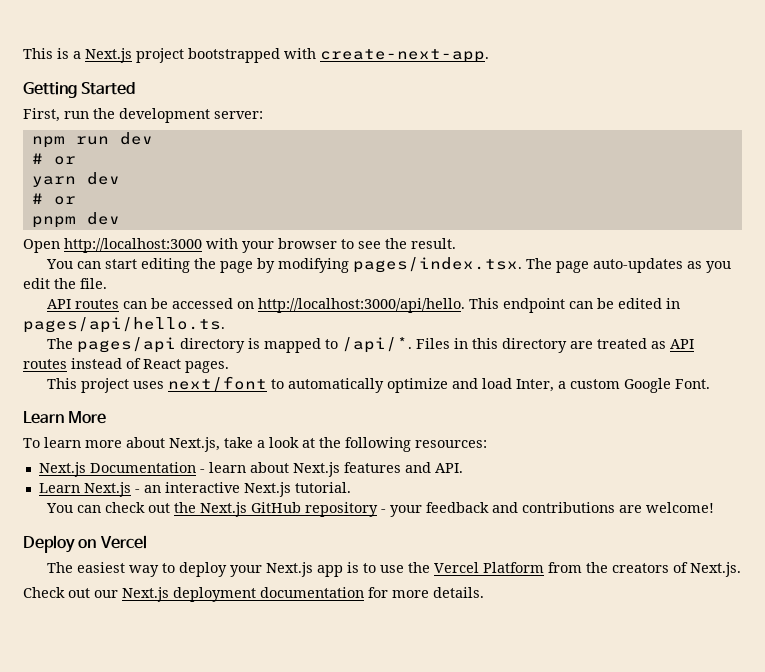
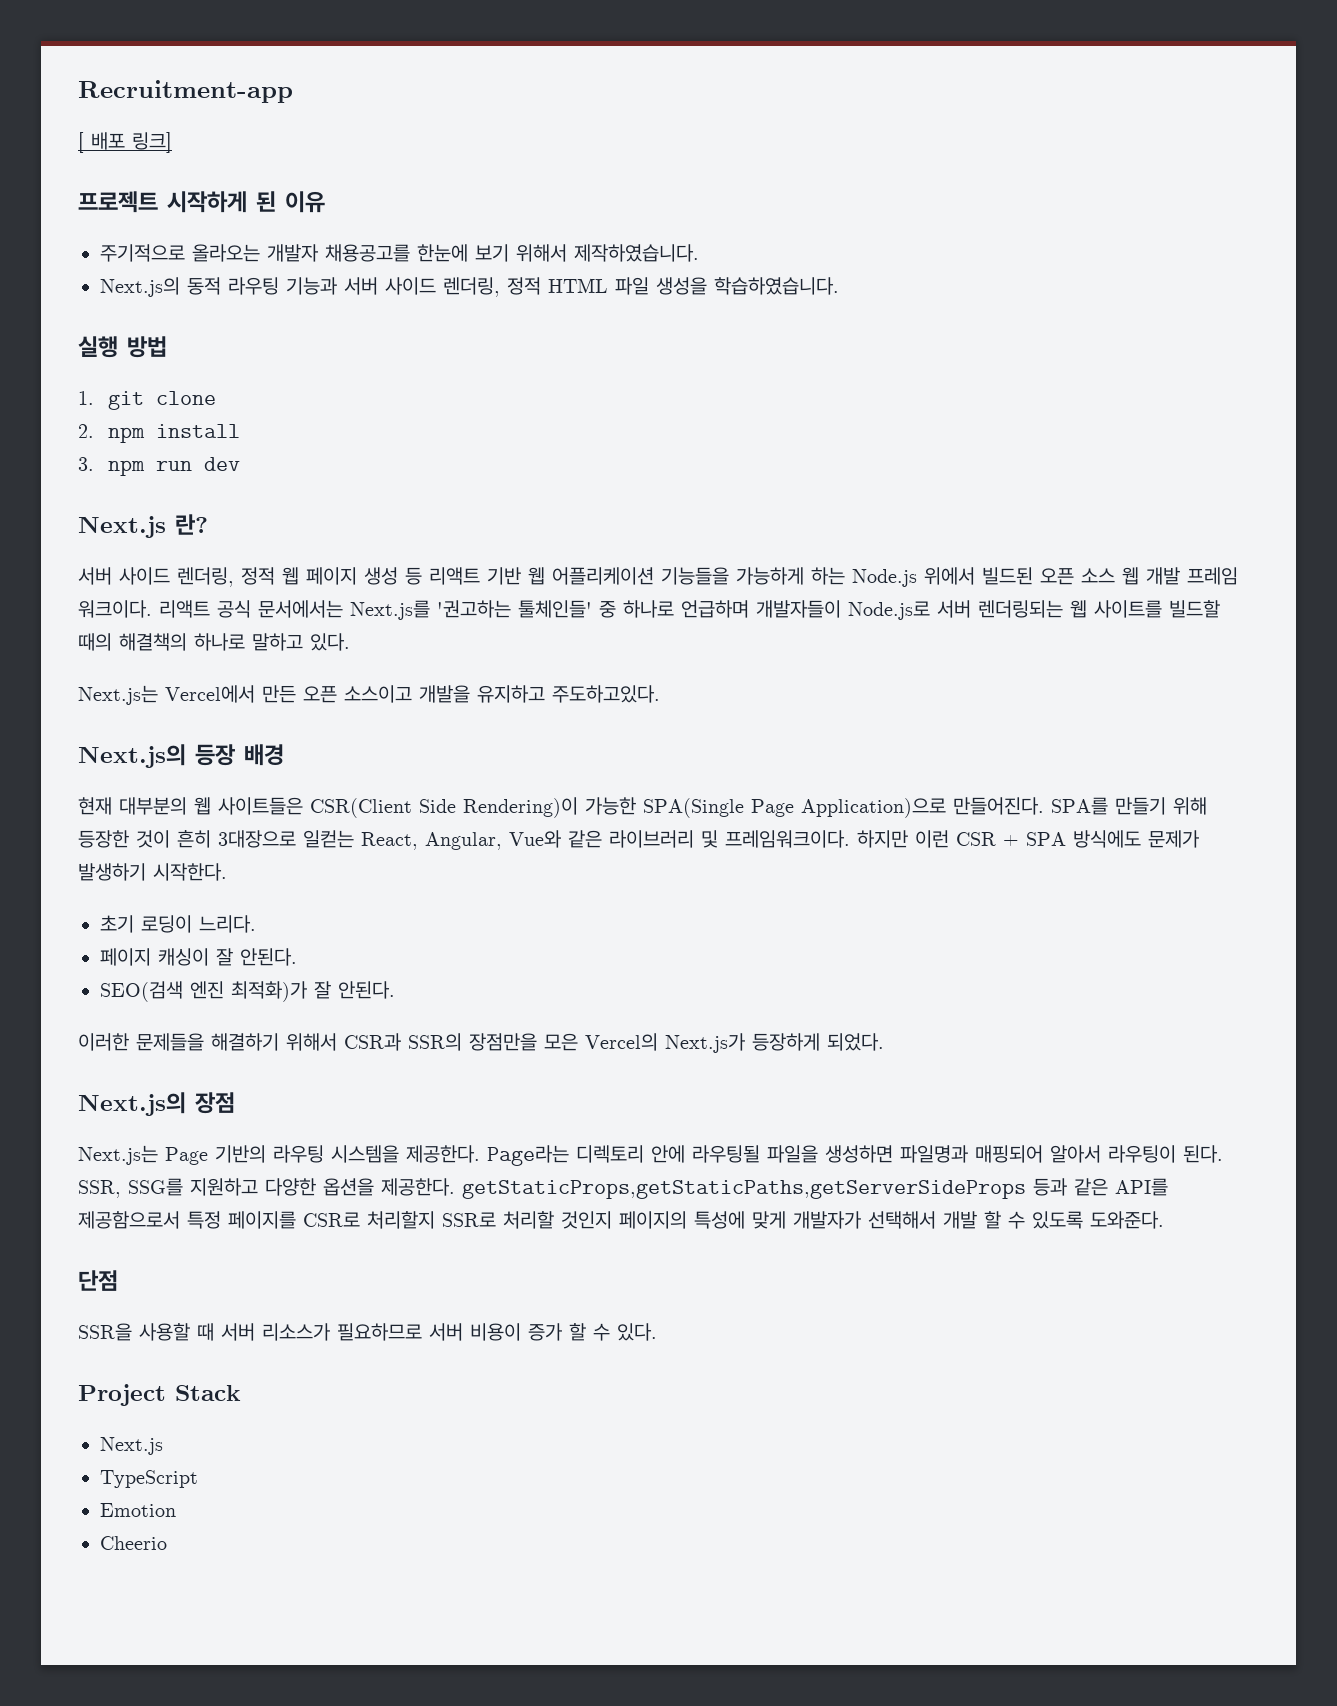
- This is a Next.js project bootstrapped with create-next-app.
- Getting Started
- First, run the development server:
- npm run dev
- # or
- yarn dev
- # or
- pnpm dev
- Open http://localhost:3000 with your browser to see the result.
- You can start editing the page by modifying pages/index.tsx. The page auto-updates as you edit the file.
- API routes can be accessed on http://localhost:3000/api/hello. This endpoint can be edited in pages/api/hello.ts.
- The pages/api directory is mapped to /api/*. Files in this directory are treated as API routes instead of React pages.
- This project uses next/font to automatically optimize and load Inter, a custom Google Font.
- Learn More
- To learn more about Next.js, take a look at the following resources:
- Next.js Documentation - learn about Next.js features and API.
- Learn Next.js - an interactive Next.js tutorial.
- You can check out the Next.js GitHub repository - your feedback and contributions are welcome!
- Deploy on Vercel
- The easiest way to deploy your Next.js app is to use the Vercel Platform from the creators of Next.js.
- Check out our Next.js deployment documentation for more details.
+ Recruitment-app
+ [ 배포 링크]
+ 프로젝트 시작하게 된 이유
+ 주기적으로 올라오는 개발자 채용공고를 한눈에 보기 위해서 제작하였습니다.
+ Next.js의 동적 라우팅 기능과 서버 사이드 렌더링, 정적 HTML 파일 생성을 학습하였습니다.
+ 실행 방법
+ 1. git clone
+ 2. npm install
+ 3. npm run dev
+ Next.js 란?
+ 서버 사이드 렌더링, 정적 웹 페이지 생성 등 리액트 기반 웹 어플리케이션 기능들을 가능하게 하는 Node.js 위에서 빌드된 오픈 소스 웹 개발 프레임 워크이다. 리액트 공식 문서에서는 Next.js를 '권고하는 툴체인들' 중 하나로 언급하며 개발자들이 Node.js로 서버 렌더링되는 웹 사이트를 빌드할 때의 해결책의 하나로 말하고 있다.
+ Next.js는 Vercel에서 만든 오픈 소스이고 개발을 유지하고 주도하고있다.
+ Next.js의 등장 배경
+ 현재 대부분의 웹 사이트들은 CSR(Client Side Rendering)이 가능한 SPA(Single Page Application)으로 만들어진다. SPA를 만들기 위해 등장한 것이 흔히 3대장으로 일컫는 React, Angular, Vue와 같은 라이브러리 및 프레임워크이다. 하지만 이런 CSR + SPA 방식에도 문제가 발생하기 시작한다.
+ 초기 로딩이 느리다.
+ 페이지 캐싱이 잘 안된다.
+ SEO(검색 엔진 최적화)가 잘 안된다.
+ 이러한 문제들을 해결하기 위해서 CSR과 SSR의 장점만을 모은 Vercel의 Next.js가 등장하게 되었다.
+ Next.js의 장점
+ Next.js는 Page 기반의 라우팅 시스템을 제공한다. Page라는 디렉토리 안에 라우팅될 파일을 생성하면 파일명과 매핑되어 알아서 라우팅이 된다. SSR, SSG를 지원하고 다양한 옵션을 제공한다. getStaticProps,getStaticPaths,getServerSideProps 등과 같은 API를 제공함으로서 특정 페이지를 CSR로 처리할지 SSR로 처리할 것인지 페이지의 특성에 맞게 개발자가 선택해서 개발 할 수 있도록 도와준다.
+ 단점
+ SSR을 사용할 때 서버 리소스가 필요하므로 서버 비용이 증가 할 수 있다.
+ Project Stack
+ Next.js
+ TypeScript
+ Emotion
+ Cheerio

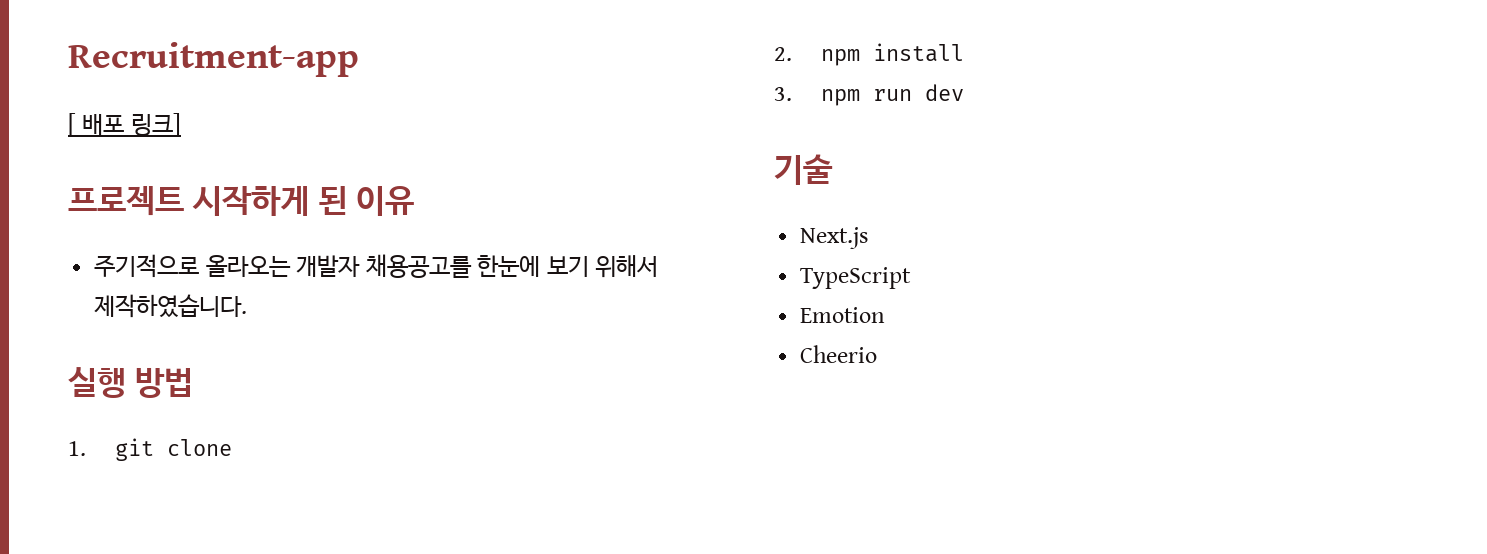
- Next.js의 동적 라우팅 기능과 서버 사이드 렌더링, 정적 HTML 파일 생성을 학습하였습니다.
- Next.js 란?
- 서버 사이드 렌더링, 정적 웹 페이지 생성 등 리액트 기반 웹 어플리케이션 기능들을 가능하게 하는 Node.js 위에서 빌드된 오픈 소스 웹 개발 프레임 워크이다. 리액트 공식 문서에서는 Next.js를 '권고하는 툴체인들' 중 하나로 언급하며 개발자들이 Node.js로 서버 렌더링되는 웹 사이트를 빌드할 때의 해결책의 하나로 말하고 있다.
- Next.js는 Vercel에서 만든 오픈 소스이고 개발을 유지하고 주도하고있다.
- Next.js의 등장 배경
- 현재 대부분의 웹 사이트들은 CSR(Client Side Rendering)이 가능한 SPA(Single Page Application)으로 만들어진다. SPA를 만들기 위해 등장한 것이 흔히 3대장으로 일컫는 React, Angular, Vue와 같은 라이브러리 및 프레임워크이다. 하지만 이런 CSR + SPA 방식에도 문제가 발생하기 시작한다.
- 초기 로딩이 느리다.
- 페이지 캐싱이 잘 안된다.
- SEO(검색 엔진 최적화)가 잘 안된다.
- 이러한 문제들을 해결하기 위해서 CSR과 SSR의 장점만을 모은 Vercel의 Next.js가 등장하게 되었다.
- Next.js의 장점
- Next.js는 Page 기반의 라우팅 시스템을 제공한다. Page라는 디렉토리 안에 라우팅될 파일을 생성하면 파일명과 매핑되어 알아서 라우팅이 된다. SSR, SSG를 지원하고 다양한 옵션을 제공한다. getStaticProps,getStaticPaths,getServerSideProps 등과 같은 API를 제공함으로서 특정 페이지를 CSR로 처리할지 SSR로 처리할 것인지 페이지의 특성에 맞게 개발자가 선택해서 개발 할 수 있도록 도와준다.
- 단점
- SSR을 사용할 때 서버 리소스가 필요하므로 서버 비용이 증가 할 수 있다.
- Project Stack
+ 기술

